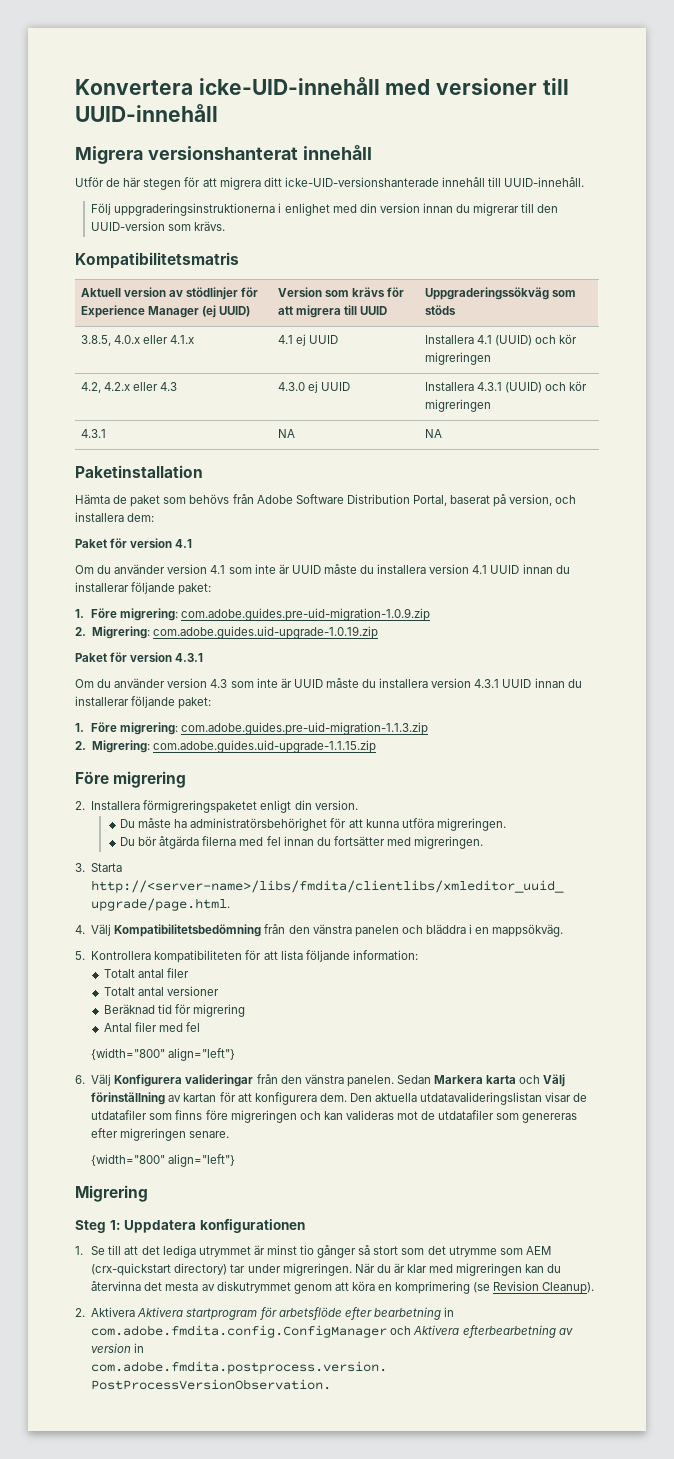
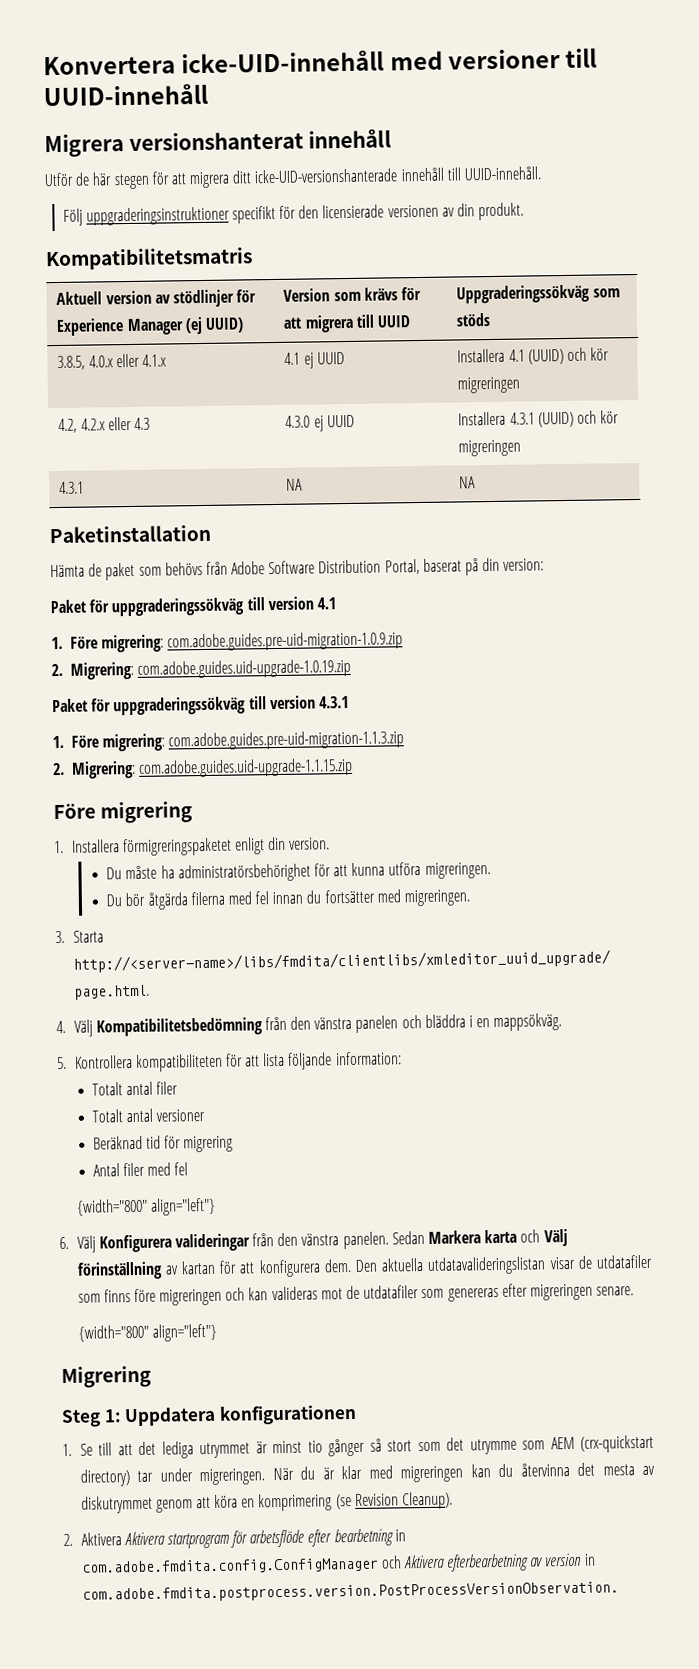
- Följ uppgraderingsinstruktionerna i enlighet med din version innan du migrerar till den UUID-version som krävs.
+ Följ uppgraderingsinstruktioner specifikt för den licensierade versionen av din produkt.
- Hämta de paket som behövs från Adobe Software Distribution Portal, baserat på version, och installera dem:
- Paket för version 4.1
- Om du använder version 4.1 som inte är UUID måste du installera version 4.1 UUID innan du installerar följande paket:
+ Hämta de paket som behövs från Adobe Software Distribution Portal, baserat på din version:
+ Paket för uppgraderingssökväg till version 4.1
- Paket för version 4.3.1
- Om du använder version 4.3 som inte är UUID måste du installera version 4.3.1 UUID innan du installerar följande paket:
+ Paket för uppgraderingssökväg till version 4.3.1
- 2. Installera förmigreringspaketet enligt din version.
+ 1. Installera förmigreringspaketet enligt din version.

